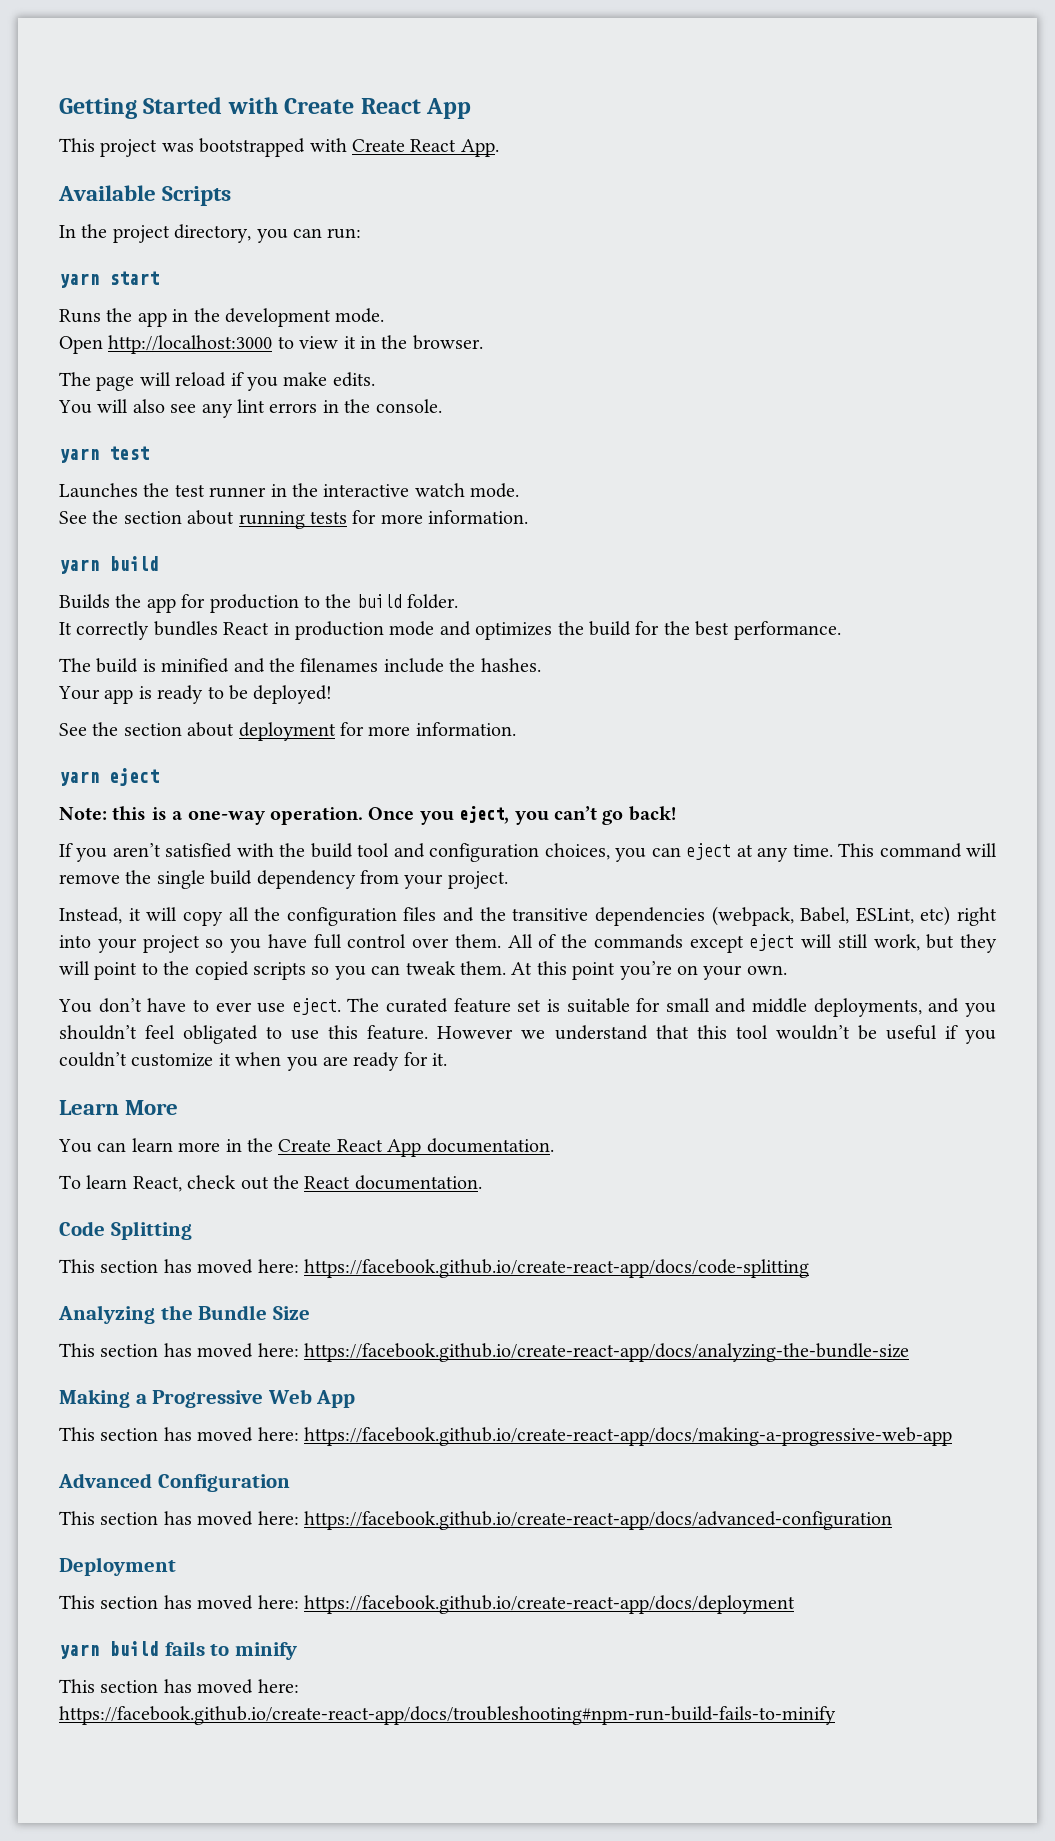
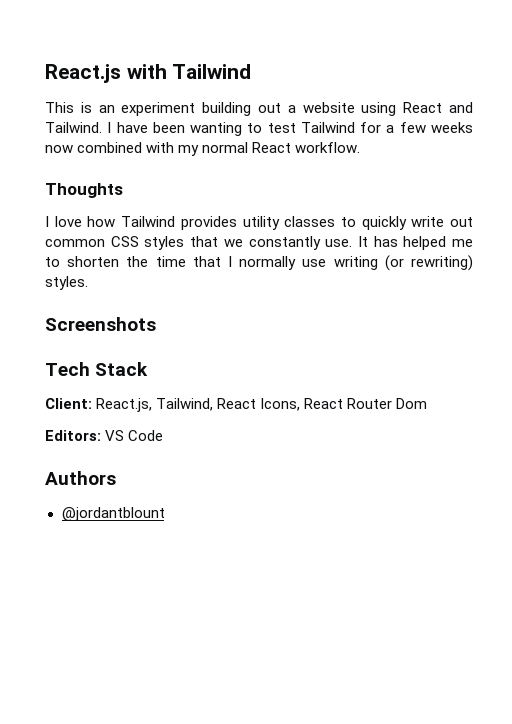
- Getting Started with Create React App
- This project was bootstrapped with Create React App.
- Available Scripts
- In the project directory, you can run:
- yarn start
- Runs the app in the development mode.
- Open http://localhost:3000 to view it in the browser.
- The page will reload if you make edits.
- You will also see any lint errors in the console.
- yarn test
- Launches the test runner in the interactive watch mode.
- See the section about running tests for more information.
- yarn build
- Builds the app for production to the build folder.
- It correctly bundles React in production mode and optimizes the build for the best performance.
- The build is minified and the filenames include the hashes.
- Your app is ready to be deployed!
- See the section about deployment for more information.
- yarn eject
- Note: this is a one-way operation. Once you eject, you can’t go back!
- If you aren’t satisfied with the build tool and configuration choices, you can eject at any time. This command will remove the single build dependency from your project.
- Instead, it will copy all the configuration files and the transitive dependencies (webpack, Babel, ESLint, etc) right into your project so you have full control over them. All of the commands except eject will still work, but they will point to the copied scripts so you can tweak them. At this point you’re on your own.
- You don’t have to ever use eject. The curated feature set is suitable for small and middle deployments, and you shouldn’t feel obligated to use this feature. However we understand that this tool wouldn’t be useful if you couldn’t customize it when you are ready for it.
- Learn More
- You can learn more in the Create React App documentation.
- To learn React, check out the React documentation.
- Code Splitting
- This section has moved here: https://facebook.github.io/create-react-app/docs/code-splitting
- Analyzing the Bundle Size
- This section has moved here: https://facebook.github.io/create-react-app/docs/analyzing-the-bundle-size
- Making a Progressive Web App
- This section has moved here: https://facebook.github.io/create-react-app/docs/making-a-progressive-web-app
- Advanced Configuration
- This section has moved here: https://facebook.github.io/create-react-app/docs/advanced-configuration
- Deployment
- This section has moved here: https://facebook.github.io/create-react-app/docs/deployment
- yarn build fails to minify
- This section has moved here: https://facebook.github.io/create-react-app/docs/troubleshooting#npm-run-build-fails-to-minify
+ React.js with Tailwind
+ This is an experiment building out a website using React and Tailwind. I have been wanting to test Tailwind for a few weeks now combined with my normal React workflow.
+ Thoughts
+ I love how Tailwind provides utility classes to quickly write out common CSS styles that we constantly use. It has helped me to shorten the time that I normally use writing (or rewriting) styles.
+ Screenshots
+ Tech Stack
+ Client: React.js, Tailwind, React Icons, React Router Dom
+ Editors: VS Code
+ Authors
+ @jordantblount

